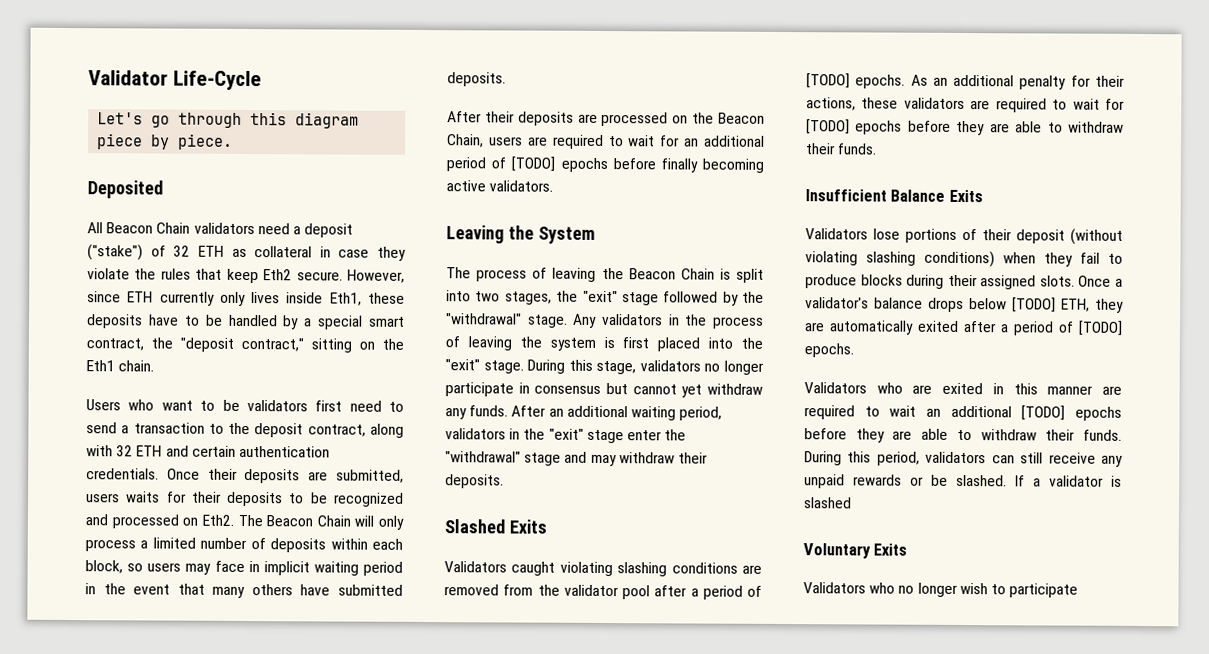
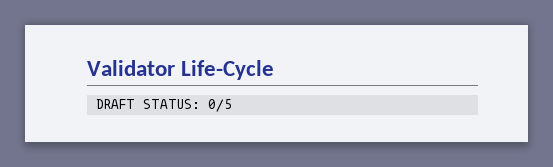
- Let's go through this diagram piece by piece.
- Deposited
- All Beacon Chain validators need a deposit ("stake") of 32 ETH as collateral in case they violate the rules that keep Eth2 secure. However, since ETH currently only lives inside Eth1, these deposits have to be handled by a special smart contract, the "deposit contract," sitting on the Eth1 chain.
- Users who want to be validators first need to send a transaction to the deposit contract, along with 32 ETH and certain authentication credentials. Once their deposits are submitted, users waits for their deposits to be recognized and processed on Eth2. The Beacon Chain will only process a limited number of deposits within each block, so users may face in implicit waiting period in the event that many others have submitted deposits.
- After their deposits are processed on the Beacon Chain, users are required to wait for an additional period of [TODO] epochs before finally becoming active validators.
- Leaving the System
- The process of leaving the Beacon Chain is split into two stages, the "exit" stage followed by the "withdrawal" stage. Any validators in the process of leaving the system is first placed into the "exit" stage. During this stage, validators no longer participate in consensus but cannot yet withdraw any funds. After an additional waiting period, validators in the "exit" stage enter the "withdrawal" stage and may withdraw their deposits.
- Slashed Exits
- Validators caught violating slashing conditions are removed from the validator pool after a period of [TODO] epochs. As an additional penalty for their actions, these validators are required to wait for [TODO] epochs before they are able to withdraw their funds.
- Insufficient Balance Exits
- Validators lose portions of their deposit (without violating slashing conditions) when they fail to produce blocks during their assigned slots. Once a validator's balance drops below [TODO] ETH, they are automatically exited after a period of [TODO] epochs.
- Validators who are exited in this manner are required to wait an additional [TODO] epochs before they are able to withdraw their funds. During this period, validators can still receive any unpaid rewards or be slashed. If a validator is slashed
- Voluntary Exits
- Validators who no longer wish to participate
+ DRAFT STATUS: 0/5

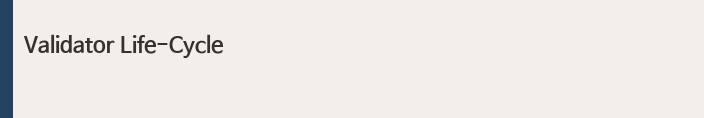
- DRAFT STATUS: 0/5

